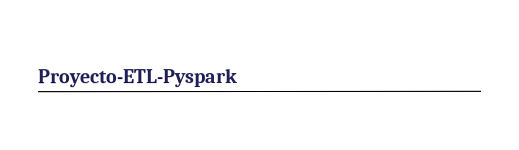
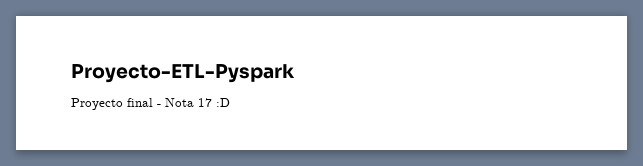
+ Proyecto final - Nota 17 :D

